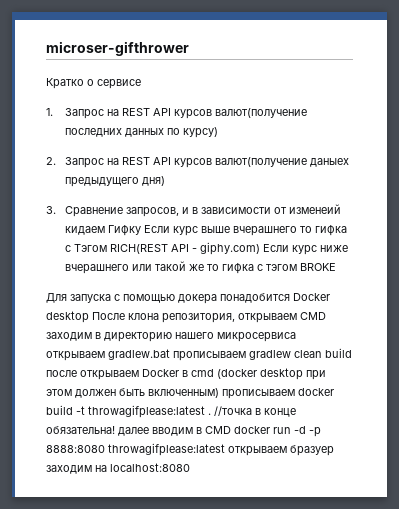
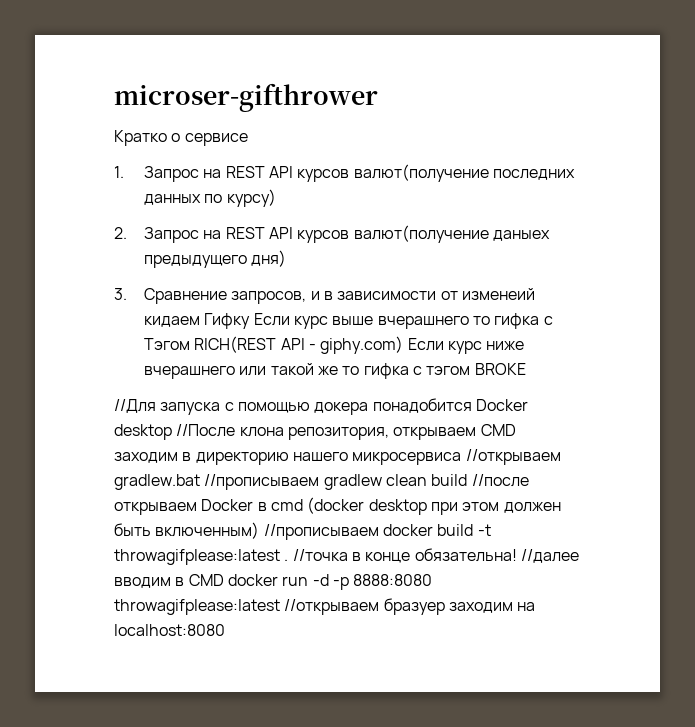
- Для запуска с помощью докера понадобится Docker desktop После клона репозитория, открываем CMD заходим в директорию нашего микросервиса открываем gradlew.bat прописываем gradlew clean build после открываем Docker в cmd (docker desktop при этом должен быть включенным) прописываем docker build -t throwagifplease:latest .
+ //Для запуска с помощью докера понадобится Docker desktop //После клона репозитория, открываем CMD заходим в директорию нашего микросервиса //открываем gradlew.bat //прописываем gradlew clean build //после открываем Docker в cmd (docker desktop при этом должен быть включенным) //прописываем docker build -t throwagifplease:latest .
- //точка в конце обязательна! далее вводим в CMD docker run -d -p 8888:8080 throwagifplease:latest открываем бразуер заходим на localhost:8080
+ //точка в конце обязательна! //далее вводим в CMD docker run -d -p 8888:8080 throwagifplease:latest //открываем бразуер заходим на localhost:8080

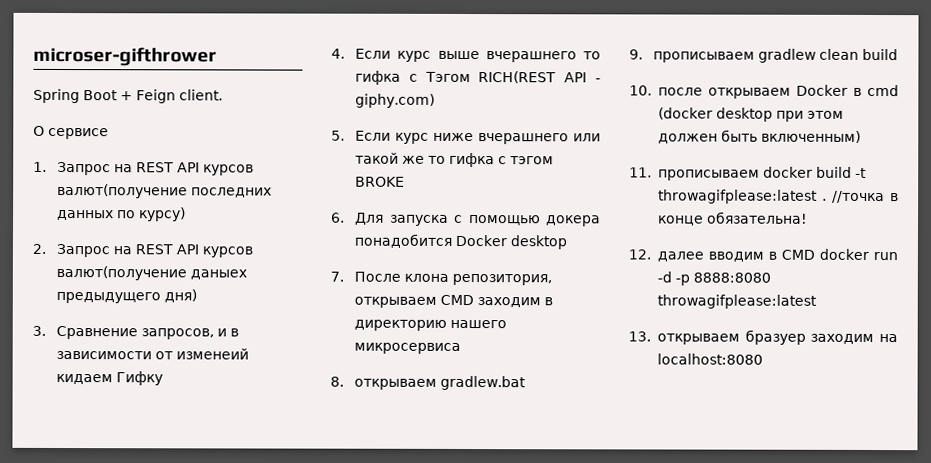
- Кратко о сервисе
+ Spring Boot + Feign client.
+ О сервисе
- 3. Сравнение запросов, и в зависимости от изменеий кидаем Гифку Если курс выше вчерашнего то гифка с Тэгом RICH(REST API - giphy.com) Если курс ниже вчерашнего или такой же то гифка с тэгом BROKE
+ 3. Сравнение запросов, и в зависимости от изменеий кидаем Гифку
+ 4. Если курс выше вчерашнего то гифка с Тэгом RICH(REST API - giphy.com)
+ 5. Если курс ниже вчерашнего или такой же то гифка с тэгом BROKE
- //Для запуска с помощью докера понадобится Docker desktop //После клона репозитория, открываем CMD заходим в директорию нашего микросервиса //открываем gradlew.bat //прописываем gradlew clean build //после открываем Docker в cmd (docker desktop при этом должен быть включенным) //прописываем docker build -t throwagifplease:latest .
+ 6. Для запуска с помощью докера понадобится Docker desktop
+ 7. После клона репозитория, открываем CMD заходим в директорию нашего микросервиса
+ 8. открываем gradlew.bat
+ 9. прописываем gradlew clean build
+ 10. после открываем Docker в cmd (docker desktop при этом должен быть включенным)
+ 11. прописываем docker build -t throwagifplease:latest .
- //точка в конце обязательна! //далее вводим в CMD docker run -d -p 8888:8080 throwagifplease:latest //открываем бразуер заходим на localhost:8080
+ //точка в конце обязательна!
+ 12. далее вводим в CMD docker run -d -p 8888:8080 throwagifplease:latest
+ 13. открываем бразуер заходим на localhost:8080

